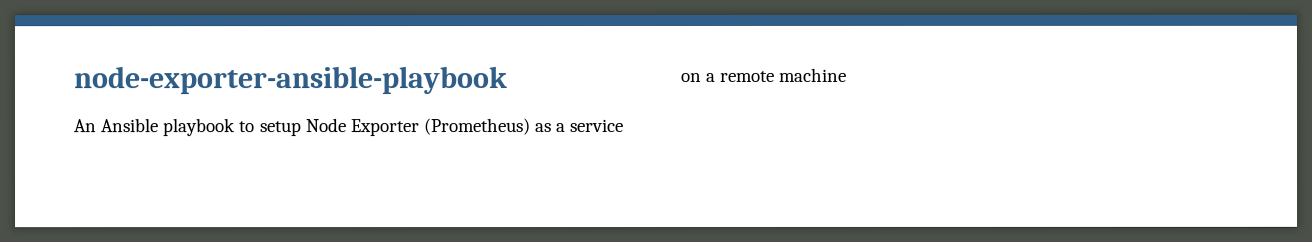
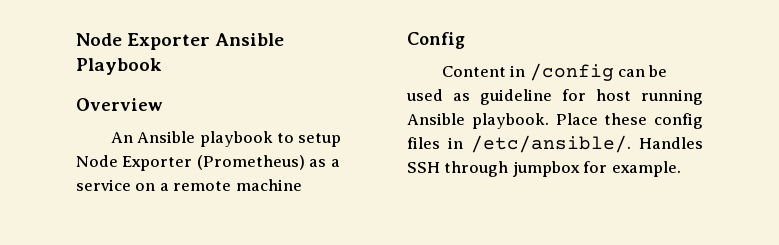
- node-exporter-ansible-playbook
+ Node Exporter Ansible Playbook
+ Overview
+ Config
+ Content in /config can be used as guideline for host running Ansible playbook. Place these config files in /etc/ansible/. Handles SSH through jumpbox for example.

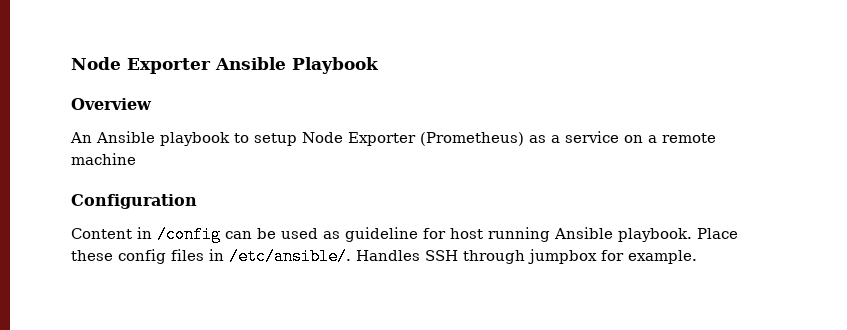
- Config
+ Configuration

